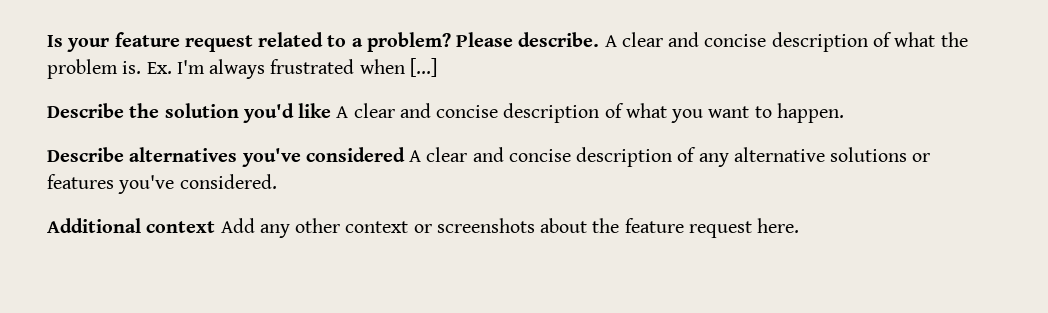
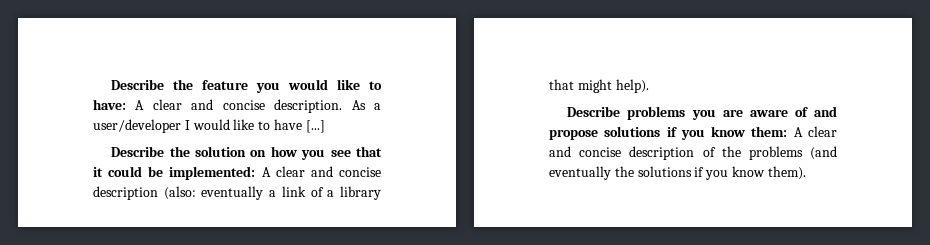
- Is your feature request related to a problem? Please describe. A clear and concise description of what the problem is. Ex. I'm always frustrated when [...]
- Describe the solution you'd like A clear and concise description of what you want to happen.
- Describe alternatives you've considered A clear and concise description of any alternative solutions or features you've considered.
- Additional context Add any other context or screenshots about the feature request here.
+ Describe the feature you would like to have: A clear and concise description. As a user/developer I would like to have [...]
+ Describe the solution on how you see that it could be implemented: A clear and concise description (also: eventually a link of a library that might help).
+ Describe problems you are aware of and propose solutions if you know them: A clear and concise description of the problems (and eventually the solutions if you know them).

